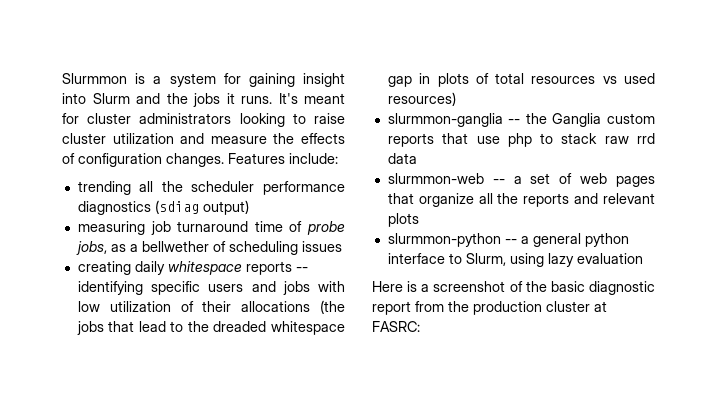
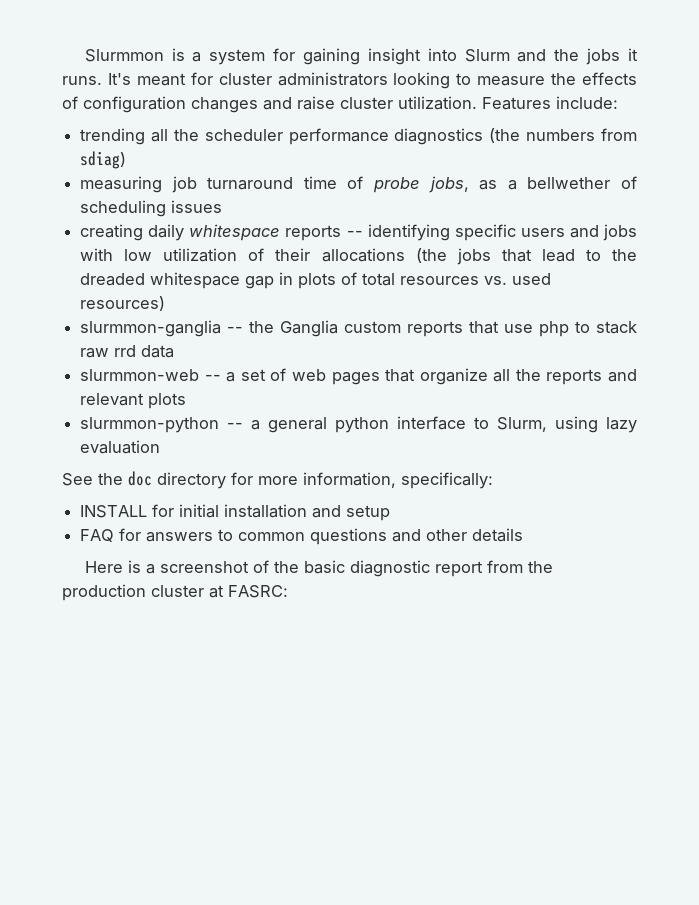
- It's meant for cluster administrators looking to raise cluster utilization and measure the effects of configuration changes.
+ It's meant for cluster administrators looking to measure the effects of configuration changes and raise cluster utilization.
- trending all the scheduler performance diagnostics (sdiag output)
+ trending all the scheduler performance diagnostics (the numbers from sdiag)
- creating daily whitespace reports -- identifying specific users and jobs with low utilization of their allocations (the jobs that lead to the dreaded whitespace gap in plots of total resources vs used resources)
+ creating daily whitespace reports -- identifying specific users and jobs with low utilization of their allocations (the jobs that lead to the dreaded whitespace gap in plots of total resources vs. used resources)
+ See the doc directory for more information, specifically:
+ INSTALL for initial installation and setup
+ FAQ for answers to common questions and other details

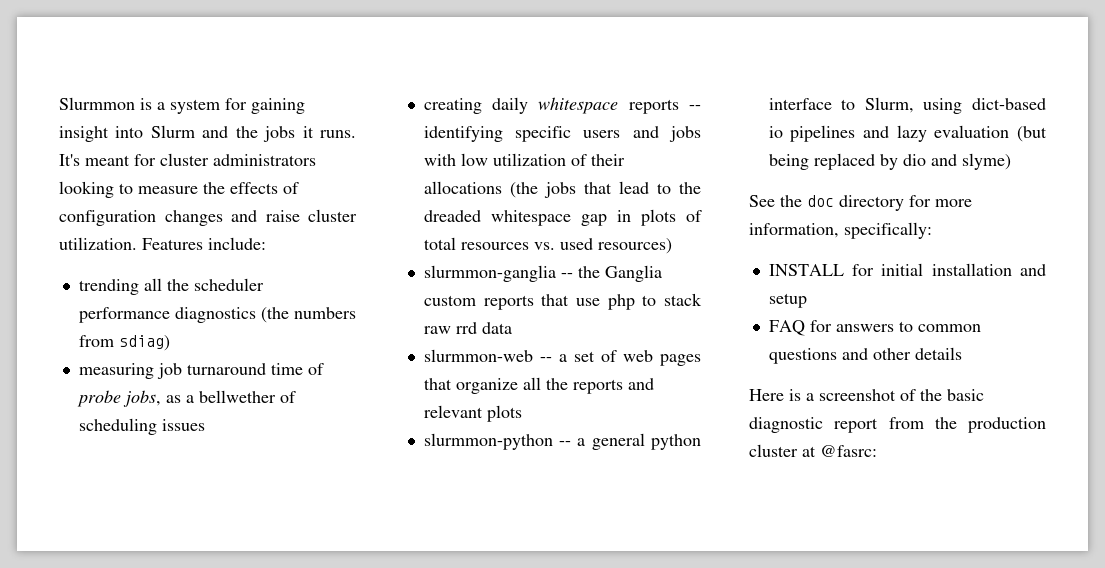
- slurmmon-python -- a general python interface to Slurm, using lazy evaluation
+ slurmmon-python -- a general python interface to Slurm, using dict-based io pipelines and lazy evaluation (but being replaced by dio and slyme)
- Here is a screenshot of the basic diagnostic report from the production cluster at FASRC:
+ Here is a screenshot of the basic diagnostic report from the production cluster at @fasrc:

